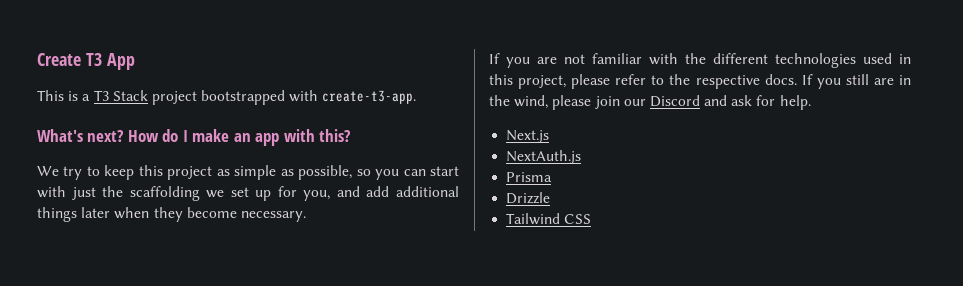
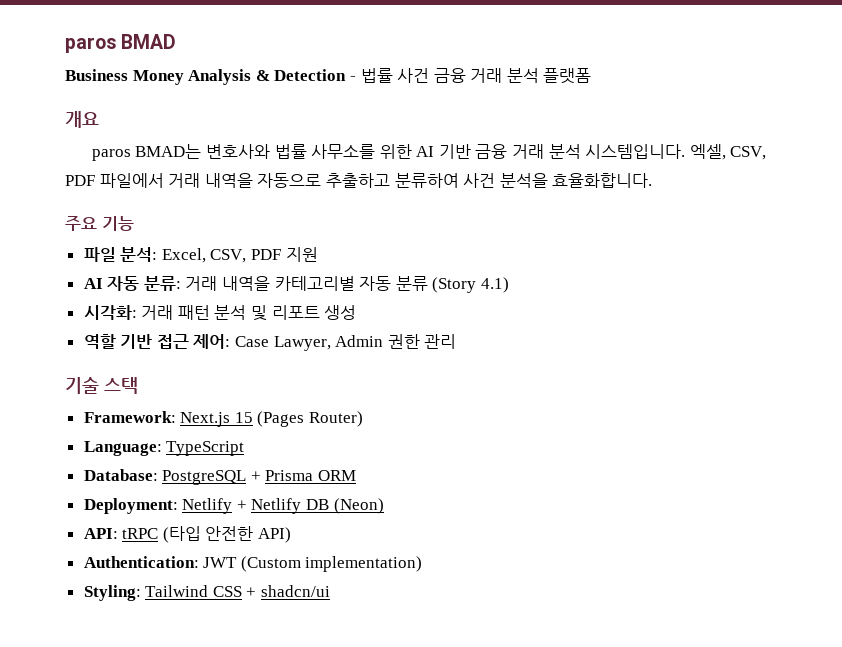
- Create T3 App
- This is a T3 Stack project bootstrapped with create-t3-app.
- What's next? How do I make an app with this?
- We try to keep this project as simple as possible, so you can start with just the scaffolding we set up for you, and add additional things later when they become necessary.
- If you are not familiar with the different technologies used in this project, please refer to the respective docs. If you still are in the wind, please join our Discord and ask for help.
- Next.js
- NextAuth.js
- Prisma
- Drizzle
- Tailwind CSS
+ paros BMAD
+ Business Money Analysis & Detection - 법률 사건 금융 거래 분석 플랫폼
+ 개요
+ paros BMAD는 변호사와 법률 사무소를 위한 AI 기반 금융 거래 분석 시스템입니다. 엑셀, CSV, PDF 파일에서 거래 내역을 자동으로 추출하고 분류하여 사건 분석을 효율화합니다.
+ 주요 기능
+ 파일 분석: Excel, CSV, PDF 지원
+ AI 자동 분류: 거래 내역을 카테고리별 자동 분류 (Story 4.1)
+ 시각화: 거래 패턴 분석 및 리포트 생성
+ 역할 기반 접근 제어: Case Lawyer, Admin 권한 관리
+ 기술 스택
+ Framework: Next.js 15 (Pages Router)
+ Language: TypeScript
+ Database: PostgreSQL + Prisma ORM
+ Deployment: Netlify + Netlify DB (Neon)
+ API: tRPC (타입 안전한 API)
+ Authentication: JWT (Custom implementation)
+ Styling: Tailwind CSS + shadcn/ui

